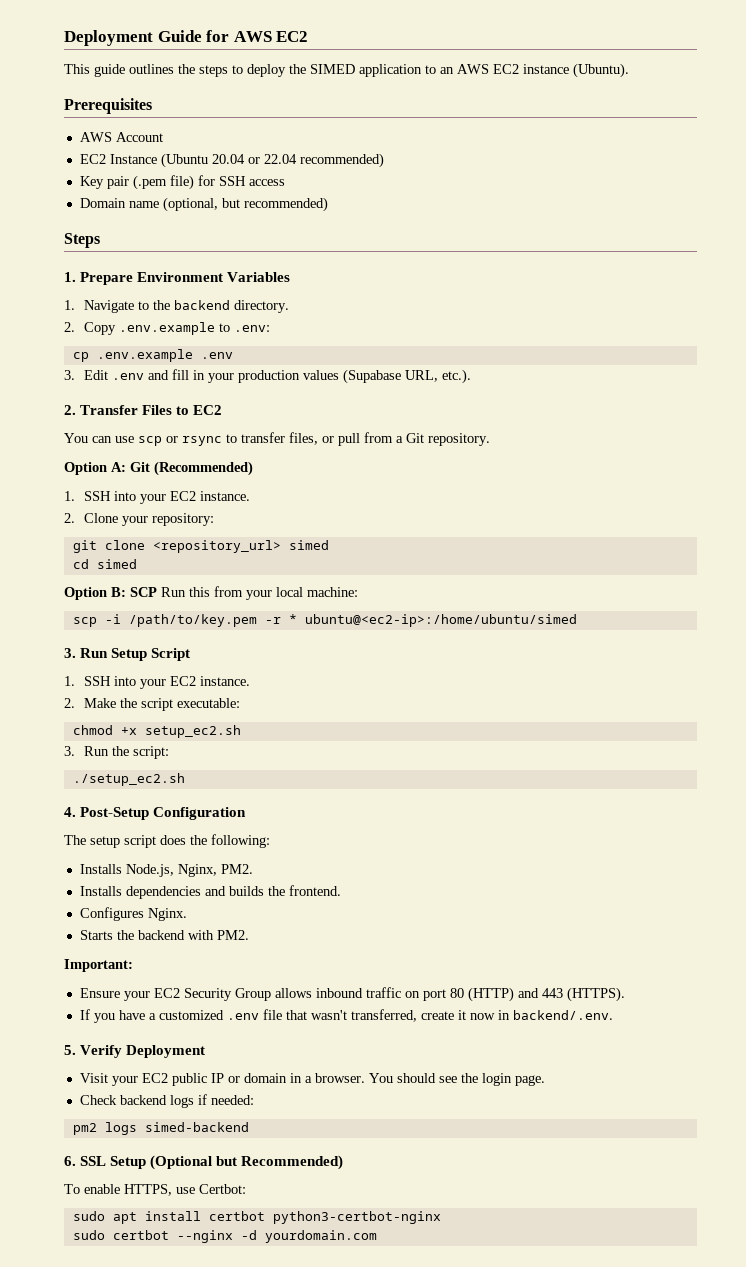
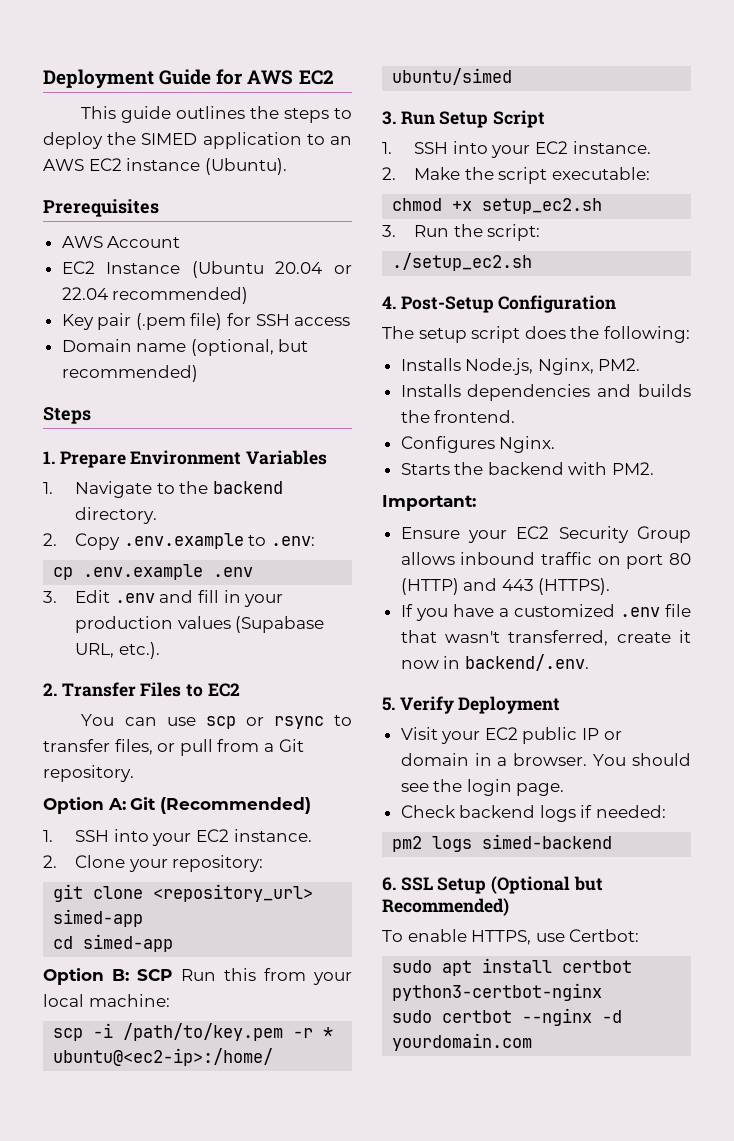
- git clone <repository_url> simed
+ git clone <repository_url> simed-app
- cd simed
+ cd simed-app

